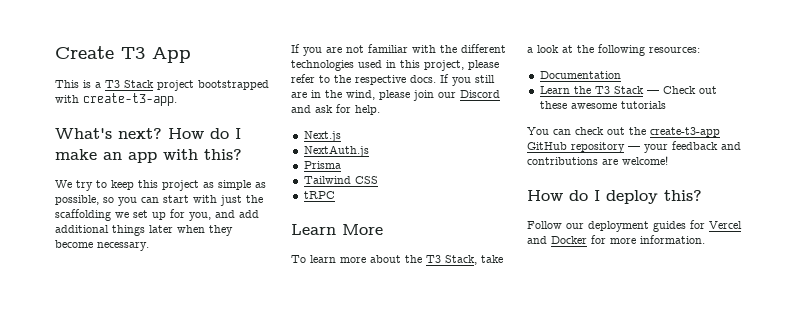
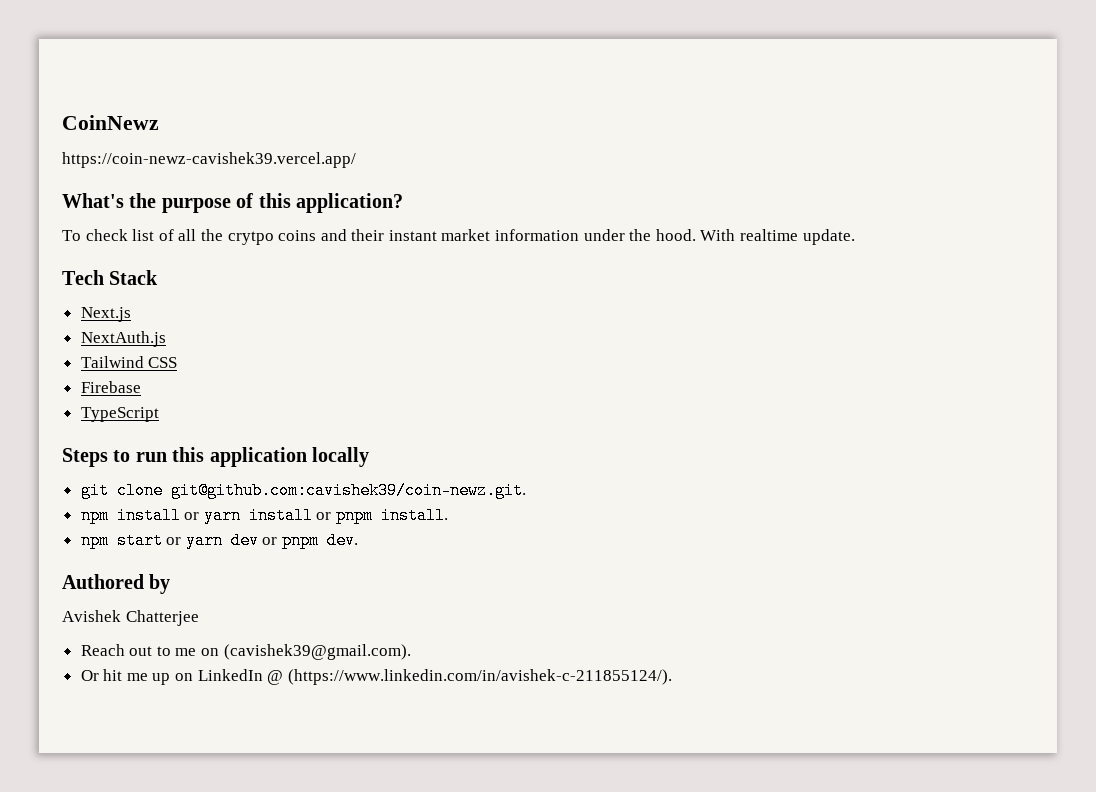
- Create T3 App
- This is a T3 Stack project bootstrapped with create-t3-app.
- What's next? How do I make an app with this?
- We try to keep this project as simple as possible, so you can start with just the scaffolding we set up for you, and add additional things later when they become necessary.
- If you are not familiar with the different technologies used in this project, please refer to the respective docs. If you still are in the wind, please join our Discord and ask for help.
+ CoinNewz
+ https://coin-newz-cavishek39.vercel.app/
+ What's the purpose of this application?
+ To check list of all the crytpo coins and their instant market information under the hood. With realtime update.
+ Tech Stack
- Prisma
- tRPC
- Learn More
- To learn more about the T3 Stack, take a look at the following resources:
- Documentation
- Learn the T3 Stack — Check out these awesome tutorials
- You can check out the create-t3-app GitHub repository — your feedback and contributions are welcome!
- How do I deploy this?
- Follow our deployment guides for Vercel and Docker for more information.
+ Firebase
+ TypeScript
+ Steps to run this application locally
+ git clone git@github.com:cavishek39/coin-newz.git.
+ npm install or yarn install or pnpm install.
+ npm start or yarn dev or pnpm dev.
+ Authored by
+ Avishek Chatterjee
+ Reach out to me on (cavishek39@gmail.com).
+ Or hit me up on LinkedIn @ (https://www.linkedin.com/in/avishek-c-211855124/).

